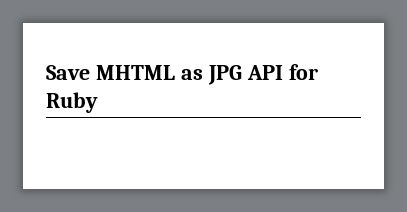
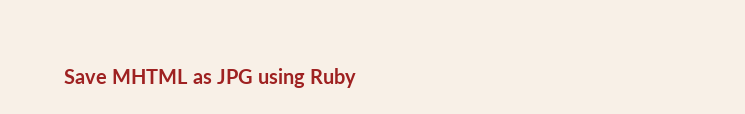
- Save MHTML as JPG API for Ruby
+ Save MHTML as JPG using Ruby

